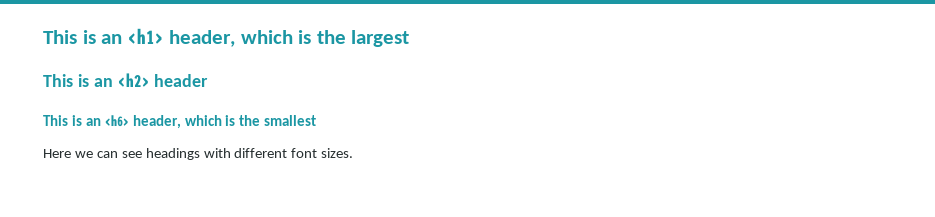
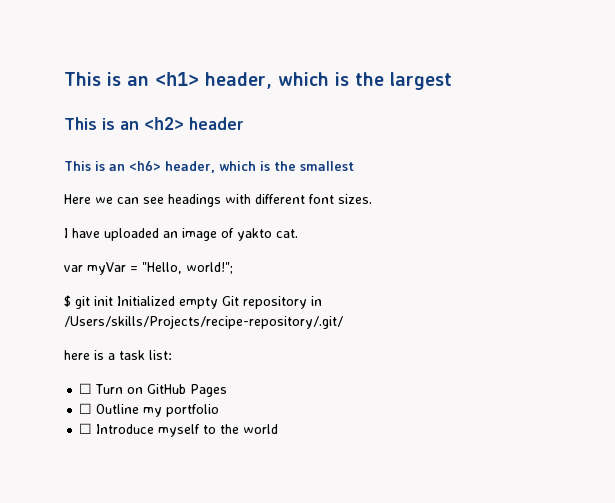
+ I have uploaded an image of yakto cat.
+ var myVar = "Hello, world!";
+ $ git init Initialized empty Git repository in /Users/skills/Projects/recipe-repository/.git/
+ here is a task list:
+ ☐ Turn on GitHub Pages
+ ☐ Outline my portfolio
+ ☐ Introduce myself to the world

